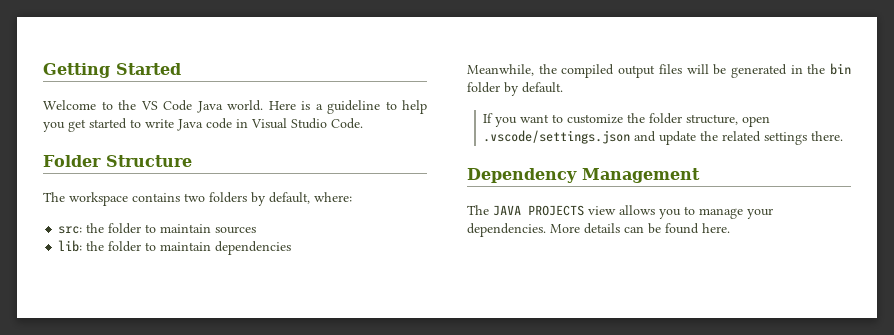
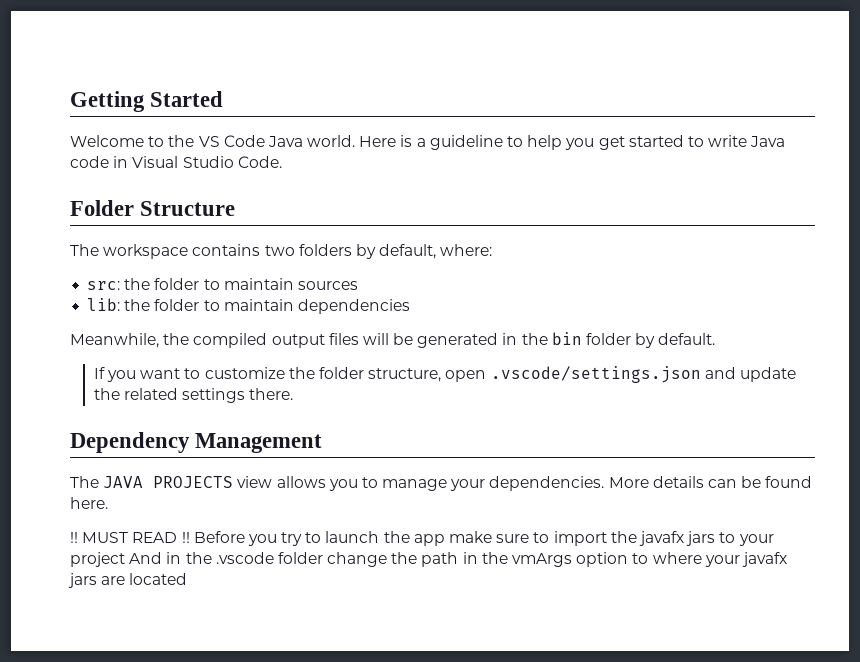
+ !! MUST READ !! Before you try to launch the app make sure to import the javafx jars to your project And in the .vscode folder change the path in the vmArgs option to where your javafx jars are located

